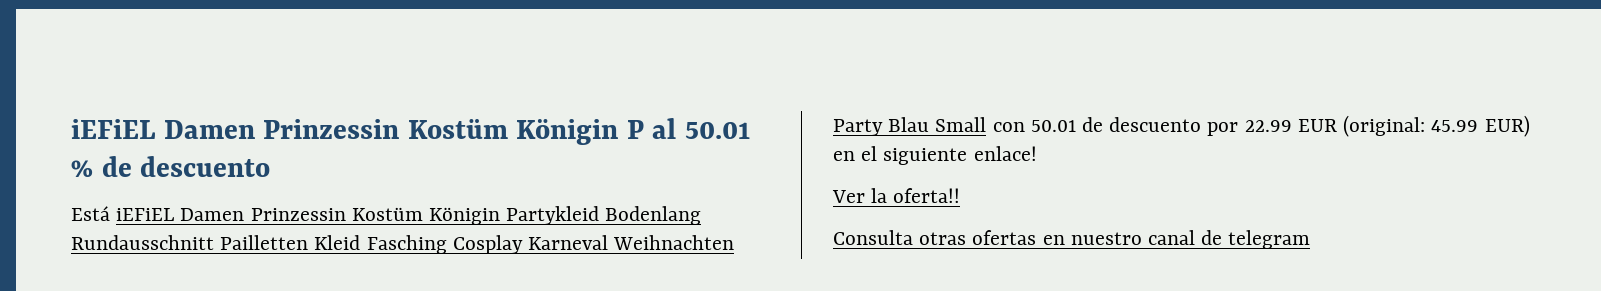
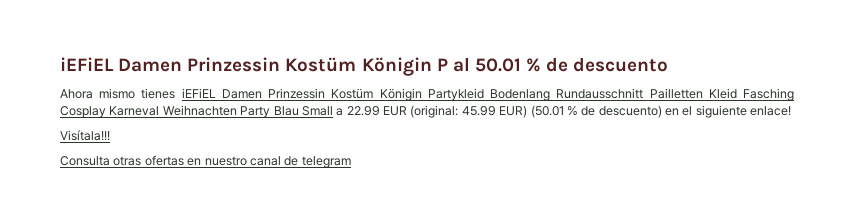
- Está iEFiEL Damen Prinzessin Kostüm Königin Partykleid Bodenlang Rundausschnitt Pailletten Kleid Fasching Cosplay Karneval Weihnachten Party Blau Small con 50.01 de descuento por 22.99 EUR (original: 45.99 EUR) en el siguiente enlace!
+ Ahora mismo tienes iEFiEL Damen Prinzessin Kostüm Königin Partykleid Bodenlang Rundausschnitt Pailletten Kleid Fasching Cosplay Karneval Weihnachten Party Blau Small a 22.99 EUR (original: 45.99 EUR) (50.01 % de descuento) en el siguiente enlace!
- Ver la oferta!!
+ Visítala!!!

